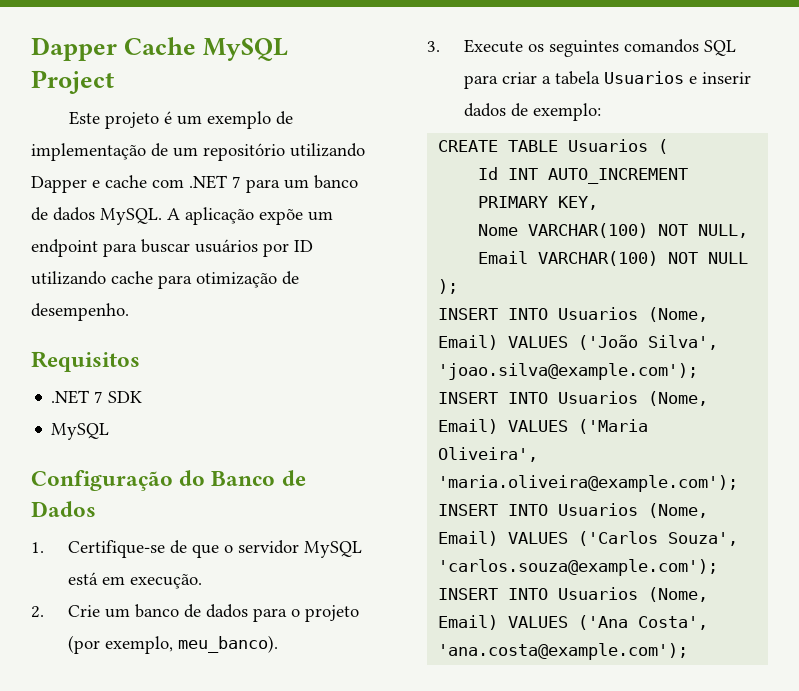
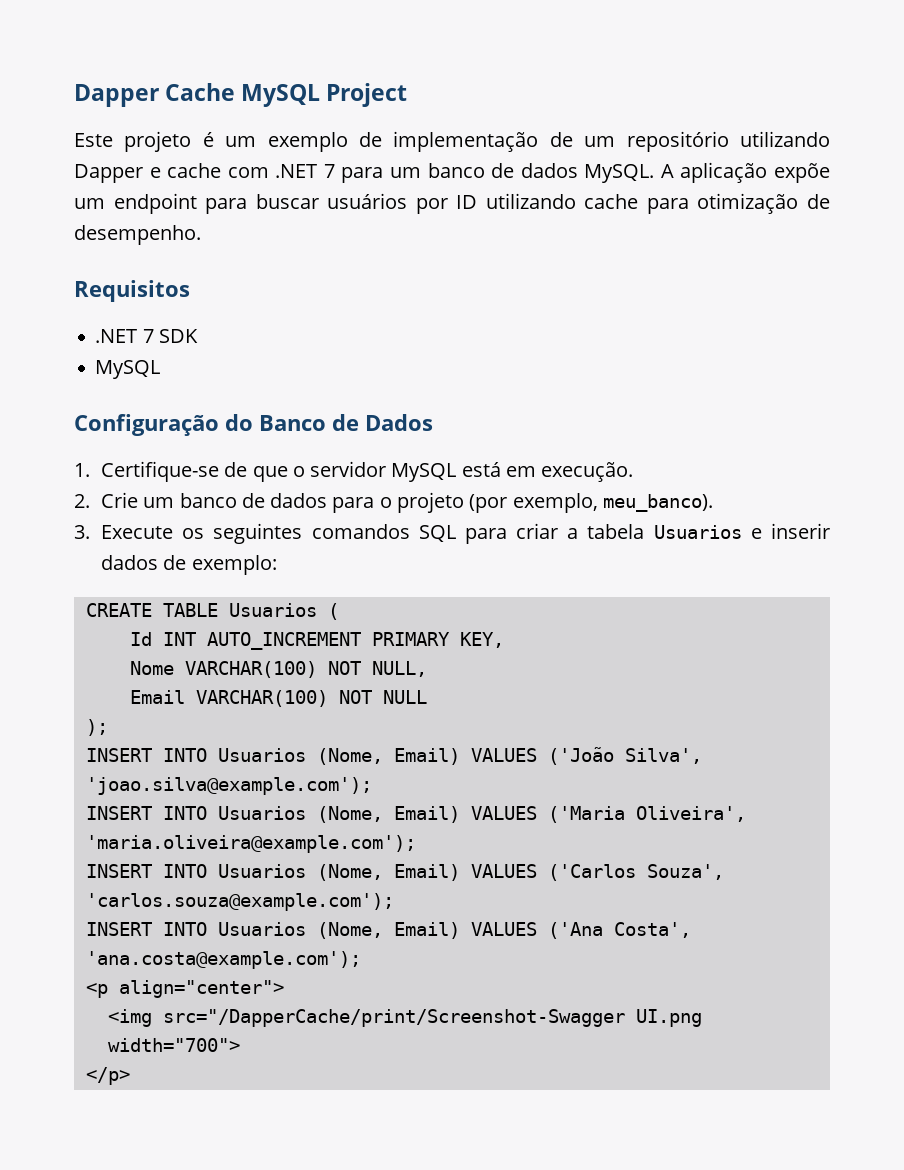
+ <p align="center">
+ <img src="/DapperCache/print/Screenshot-Swagger UI.png width="700">
+ </p>

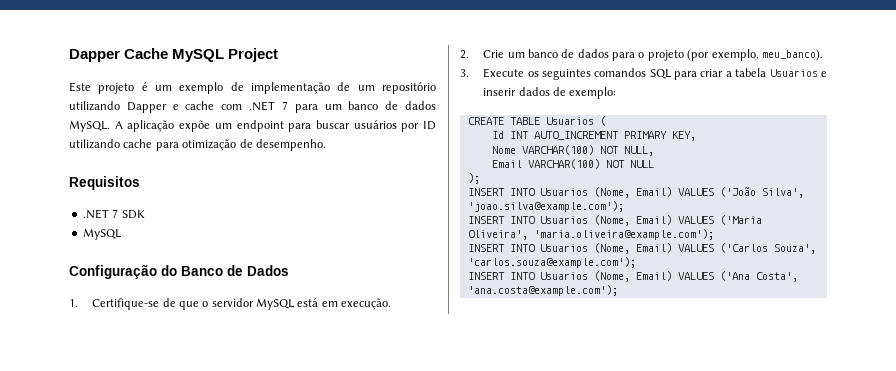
- <p align="center">
- <img src="/DapperCache/print/Screenshot-Swagger UI.png width="700">
- </p>

